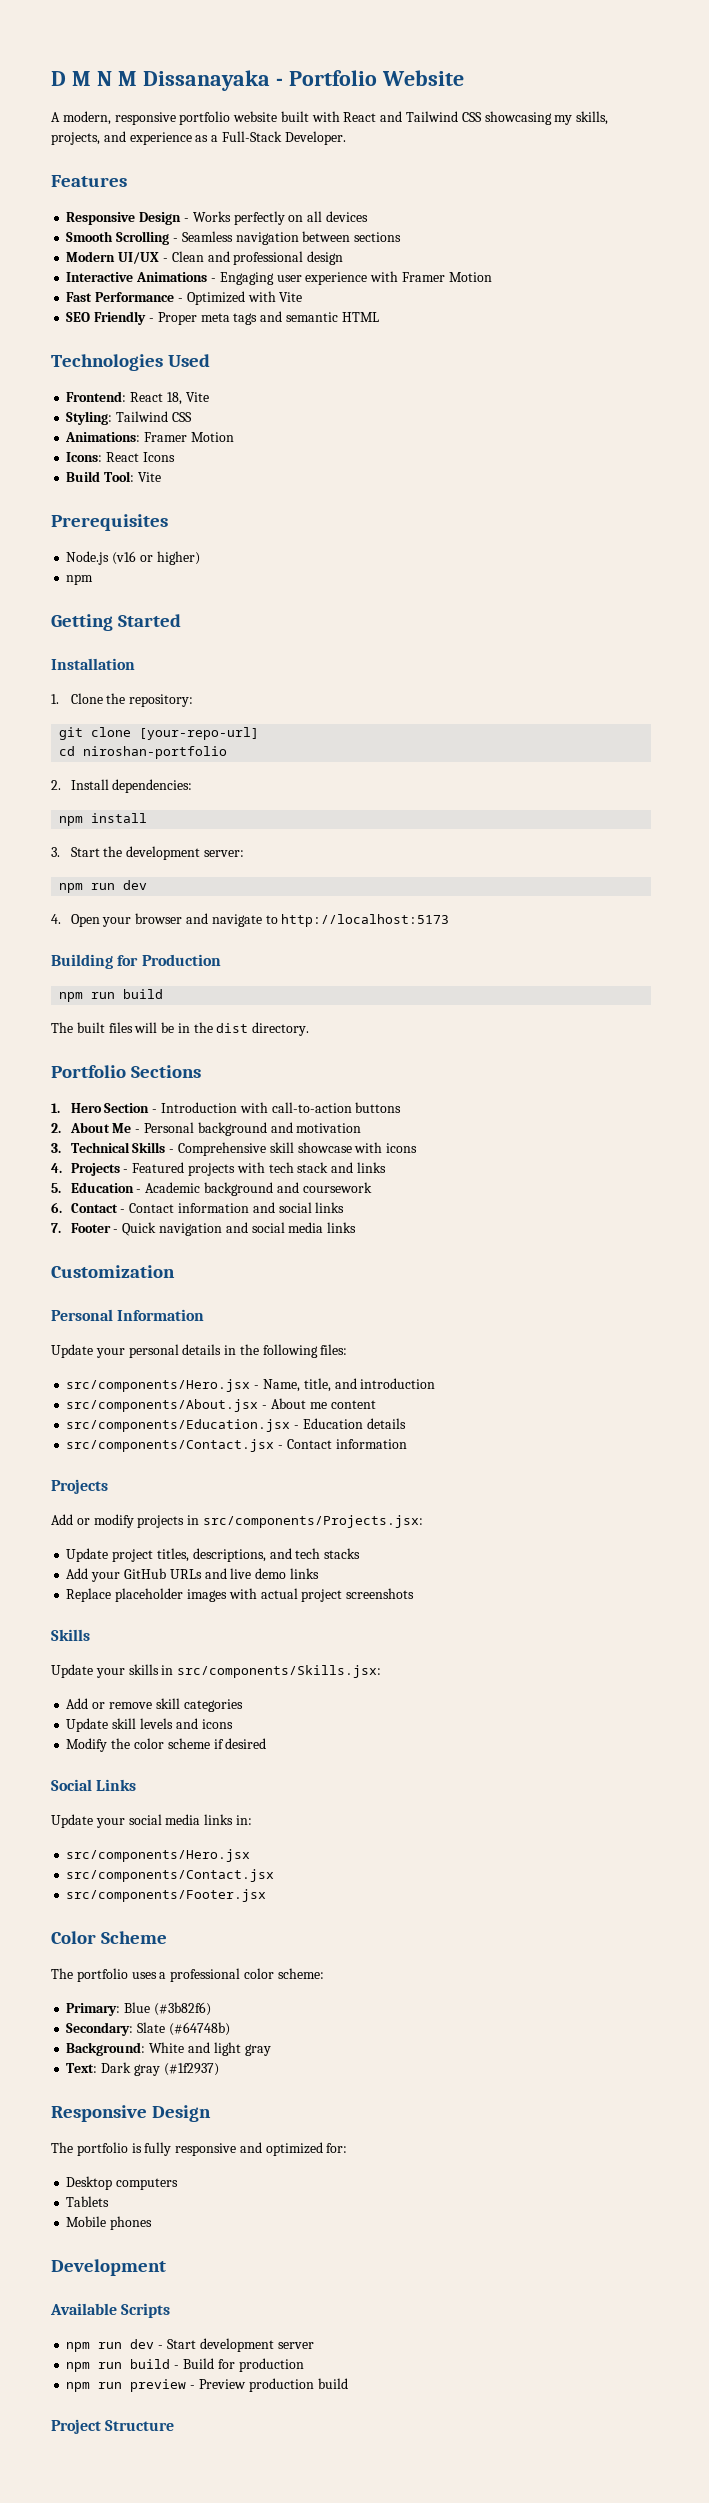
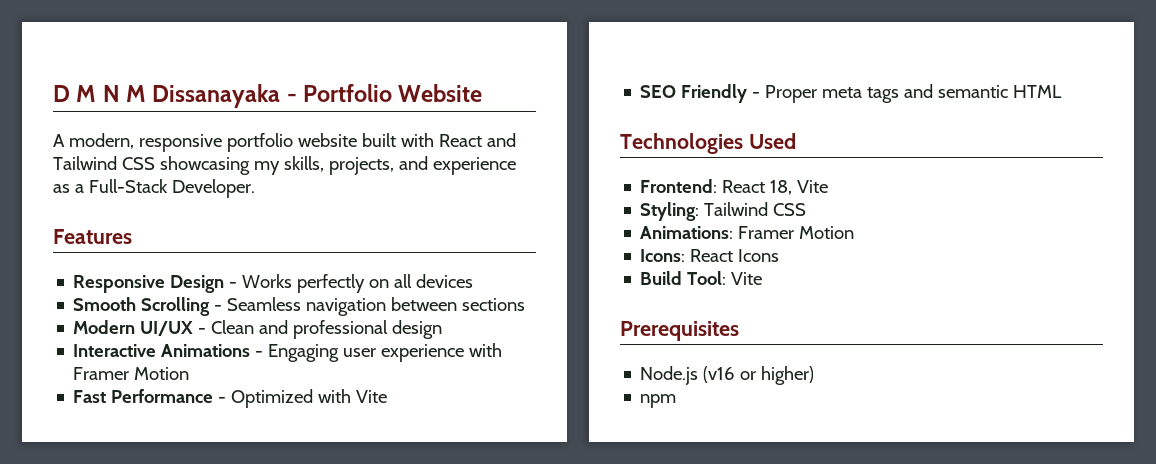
- Getting Started
- Installation
- 1. Clone the repository:
- git clone [your-repo-url]
- cd niroshan-portfolio
- 2. Install dependencies:
- npm install
- 3. Start the development server:
- npm run dev
- 4. Open your browser and navigate to http://localhost:5173
- Building for Production
- npm run build
- The built files will be in the dist directory.
- Portfolio Sections
- 1. Hero Section - Introduction with call-to-action buttons
- 2. About Me - Personal background and motivation
- 3. Technical Skills - Comprehensive skill showcase with icons
- 4. Projects - Featured projects with tech stack and links
- 5. Education - Academic background and coursework
- 6. Contact - Contact information and social links
- 7. Footer - Quick navigation and social media links
- Customization
- Personal Information
- Update your personal details in the following files:
- src/components/Hero.jsx - Name, title, and introduction
- src/components/About.jsx - About me content
- src/components/Education.jsx - Education details
- src/components/Contact.jsx - Contact information
- Projects
- Add or modify projects in src/components/Projects.jsx:
- Update project titles, descriptions, and tech stacks
- Add your GitHub URLs and live demo links
- Replace placeholder images with actual project screenshots
- Skills
- Update your skills in src/components/Skills.jsx:
- Add or remove skill categories
- Update skill levels and icons
- Modify the color scheme if desired
- Social Links
- Update your social media links in:
- src/components/Hero.jsx
- src/components/Contact.jsx
- src/components/Footer.jsx
- Color Scheme
- The portfolio uses a professional color scheme:
- Primary: Blue (#3b82f6)
- Secondary: Slate (#64748b)
- Background: White and light gray
- Text: Dark gray (#1f2937)
- Responsive Design
- The portfolio is fully responsive and optimized for:
- Desktop computers
- Tablets
- Mobile phones
- Development
- Available Scripts
- npm run dev - Start development server
- npm run build - Build for production
- npm run preview - Preview production build
- Project Structure

